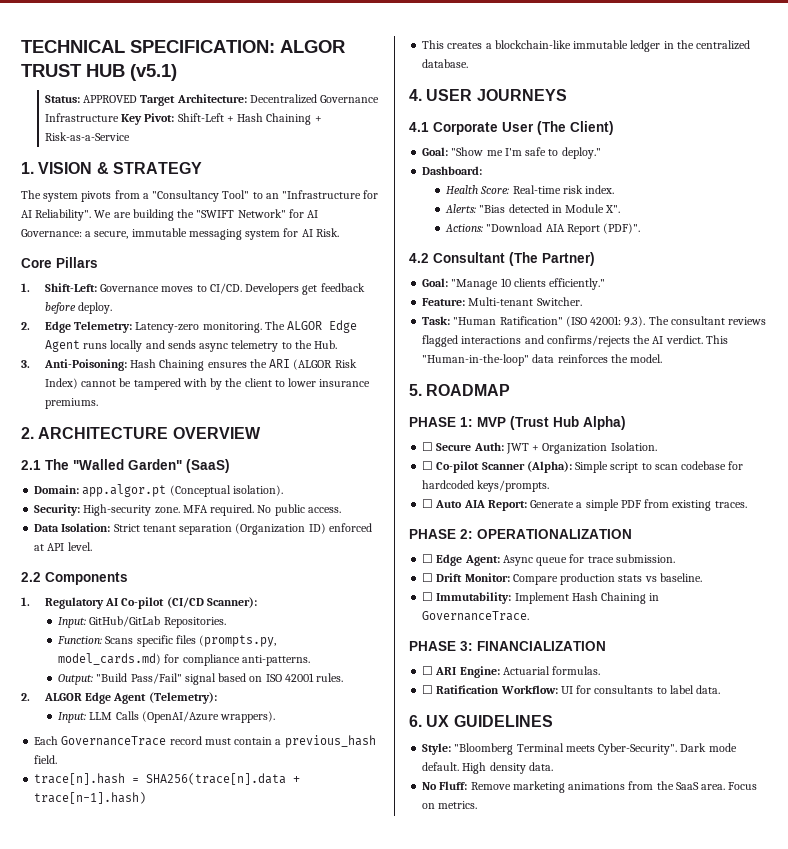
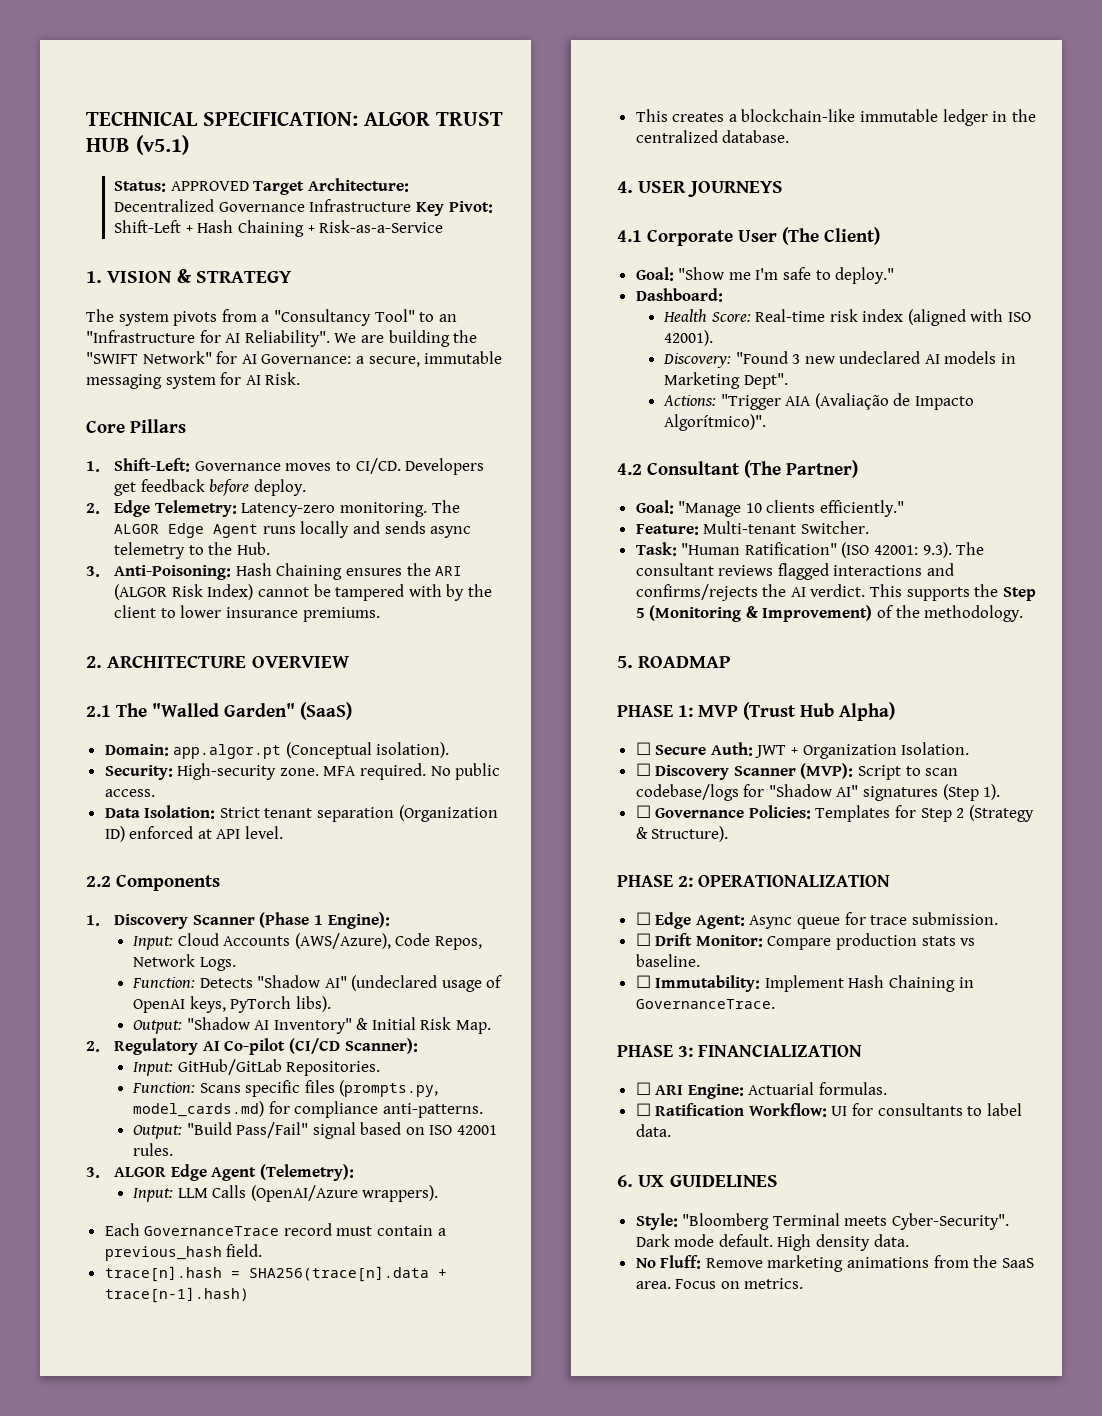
- 1. Regulatory AI Co-pilot (CI/CD Scanner):
+ 1. Discovery Scanner (Phase 1 Engine):
+ Input: Cloud Accounts (AWS/Azure), Code Repos, Network Logs.
+ Function: Detects "Shadow AI" (undeclared usage of OpenAI keys, PyTorch libs).
+ Output: "Shadow AI Inventory" & Initial Risk Map.
+ 2. Regulatory AI Co-pilot (CI/CD Scanner):
- 2. ALGOR Edge Agent (Telemetry):
+ 3. ALGOR Edge Agent (Telemetry):
- Health Score: Real-time risk index.
- Alerts: "Bias detected in Module X".
- Actions: "Download AIA Report (PDF)".
+ Health Score: Real-time risk index (aligned with ISO 42001).
+ Discovery: "Found 3 new undeclared AI models in Marketing Dept".
+ Actions: "Trigger AIA (Avaliação de Impacto Algorítmico)".
- This "Human-in-the-loop" data reinforces the model.
+ This supports the Step 5 (Monitoring & Improvement) of the methodology.
- ☐ Co-pilot Scanner (Alpha): Simple script to scan codebase for hardcoded keys/prompts.
- ☐ Auto AIA Report: Generate a simple PDF from existing traces.
+ ☐ Discovery Scanner (MVP): Script to scan codebase/logs for "Shadow AI" signatures (Step 1).
+ ☐ Governance Policies: Templates for Step 2 (Strategy & Structure).

